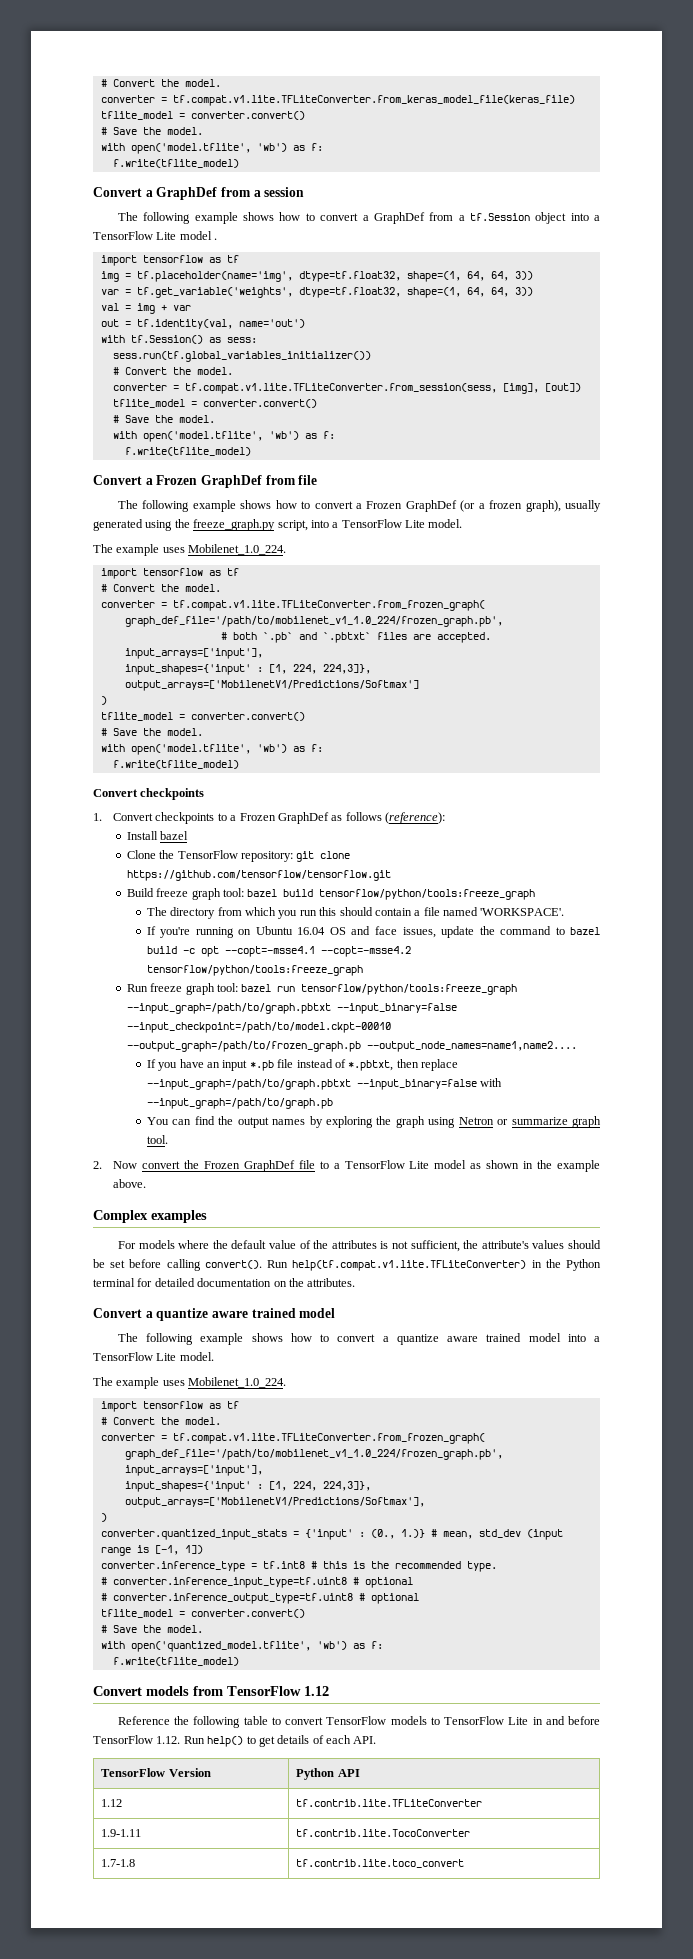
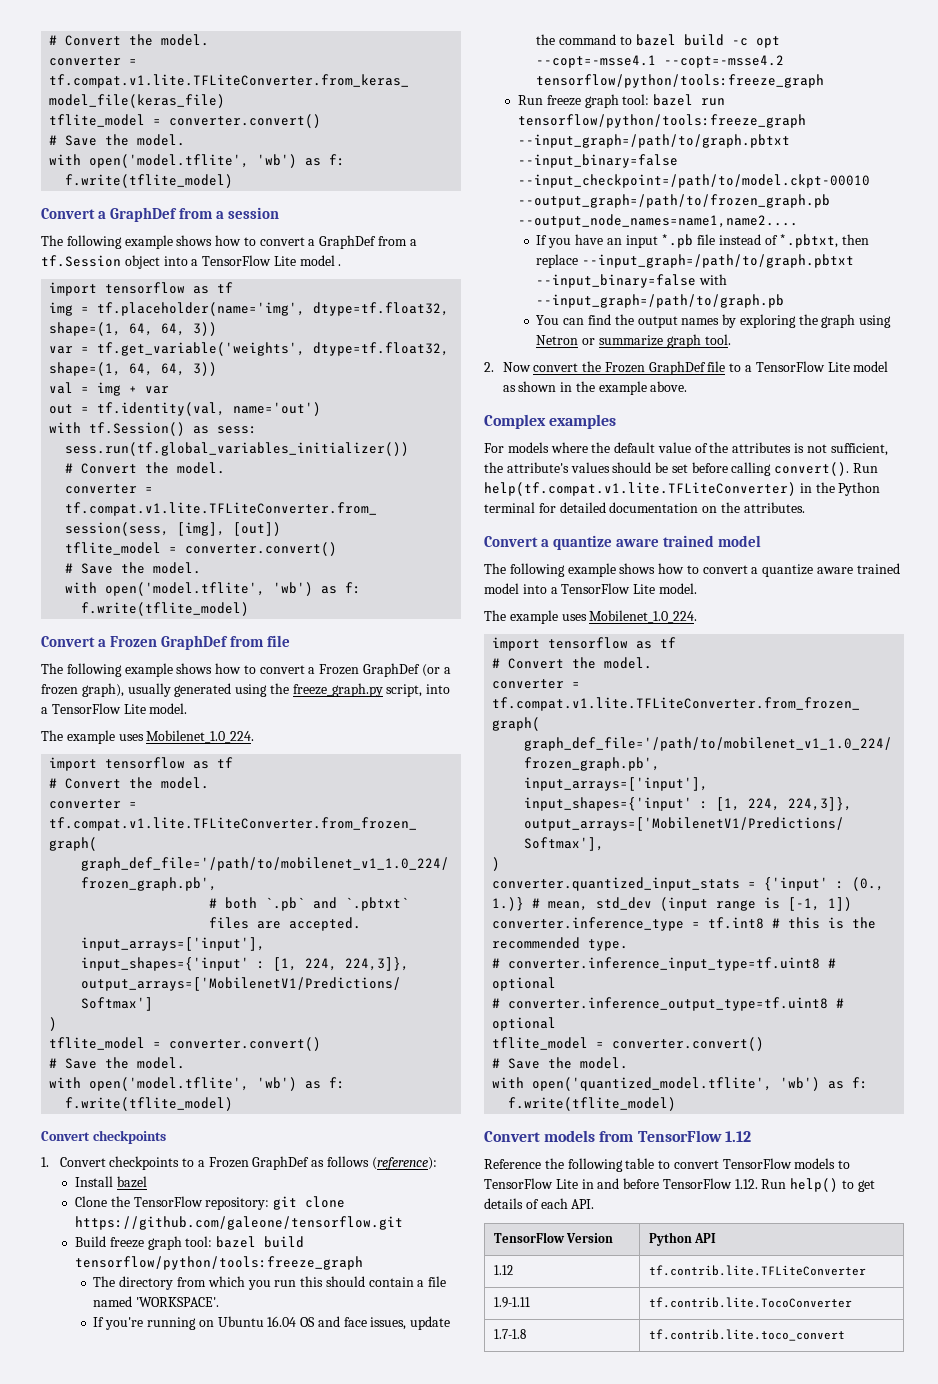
- Clone the TensorFlow repository: git clone https://github.com/tensorflow/tensorflow.git
+ Clone the TensorFlow repository: git clone https://github.com/galeone/tensorflow.git

